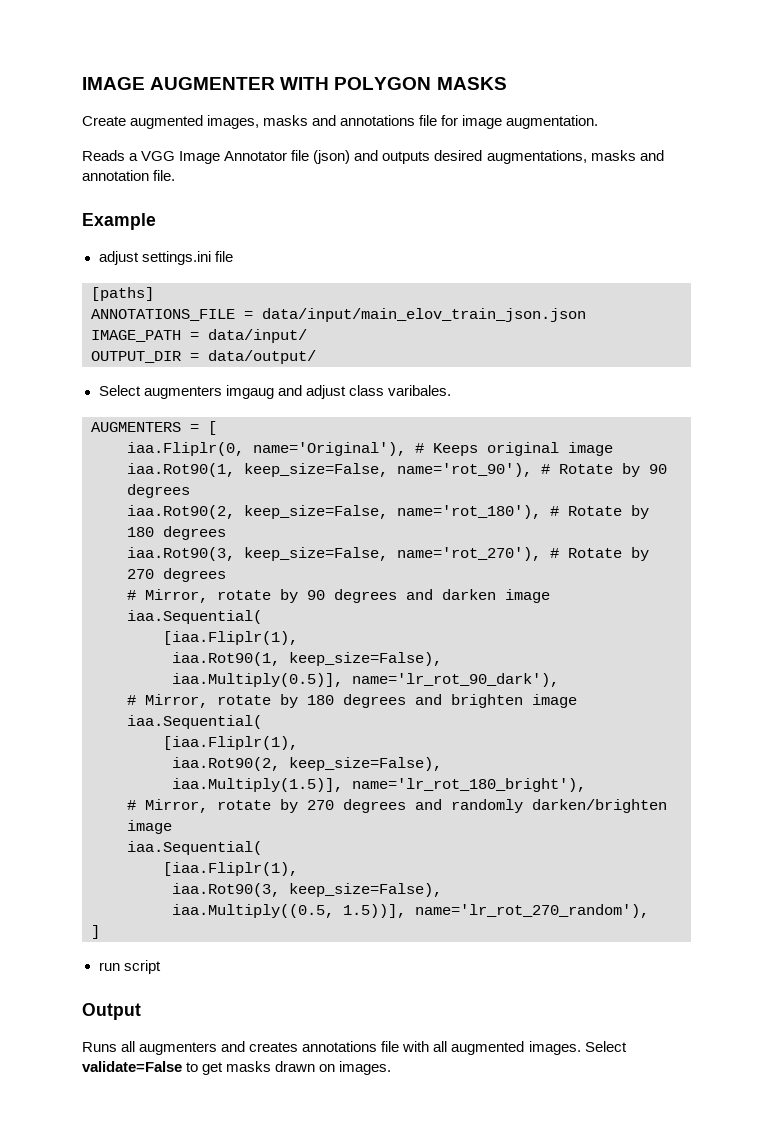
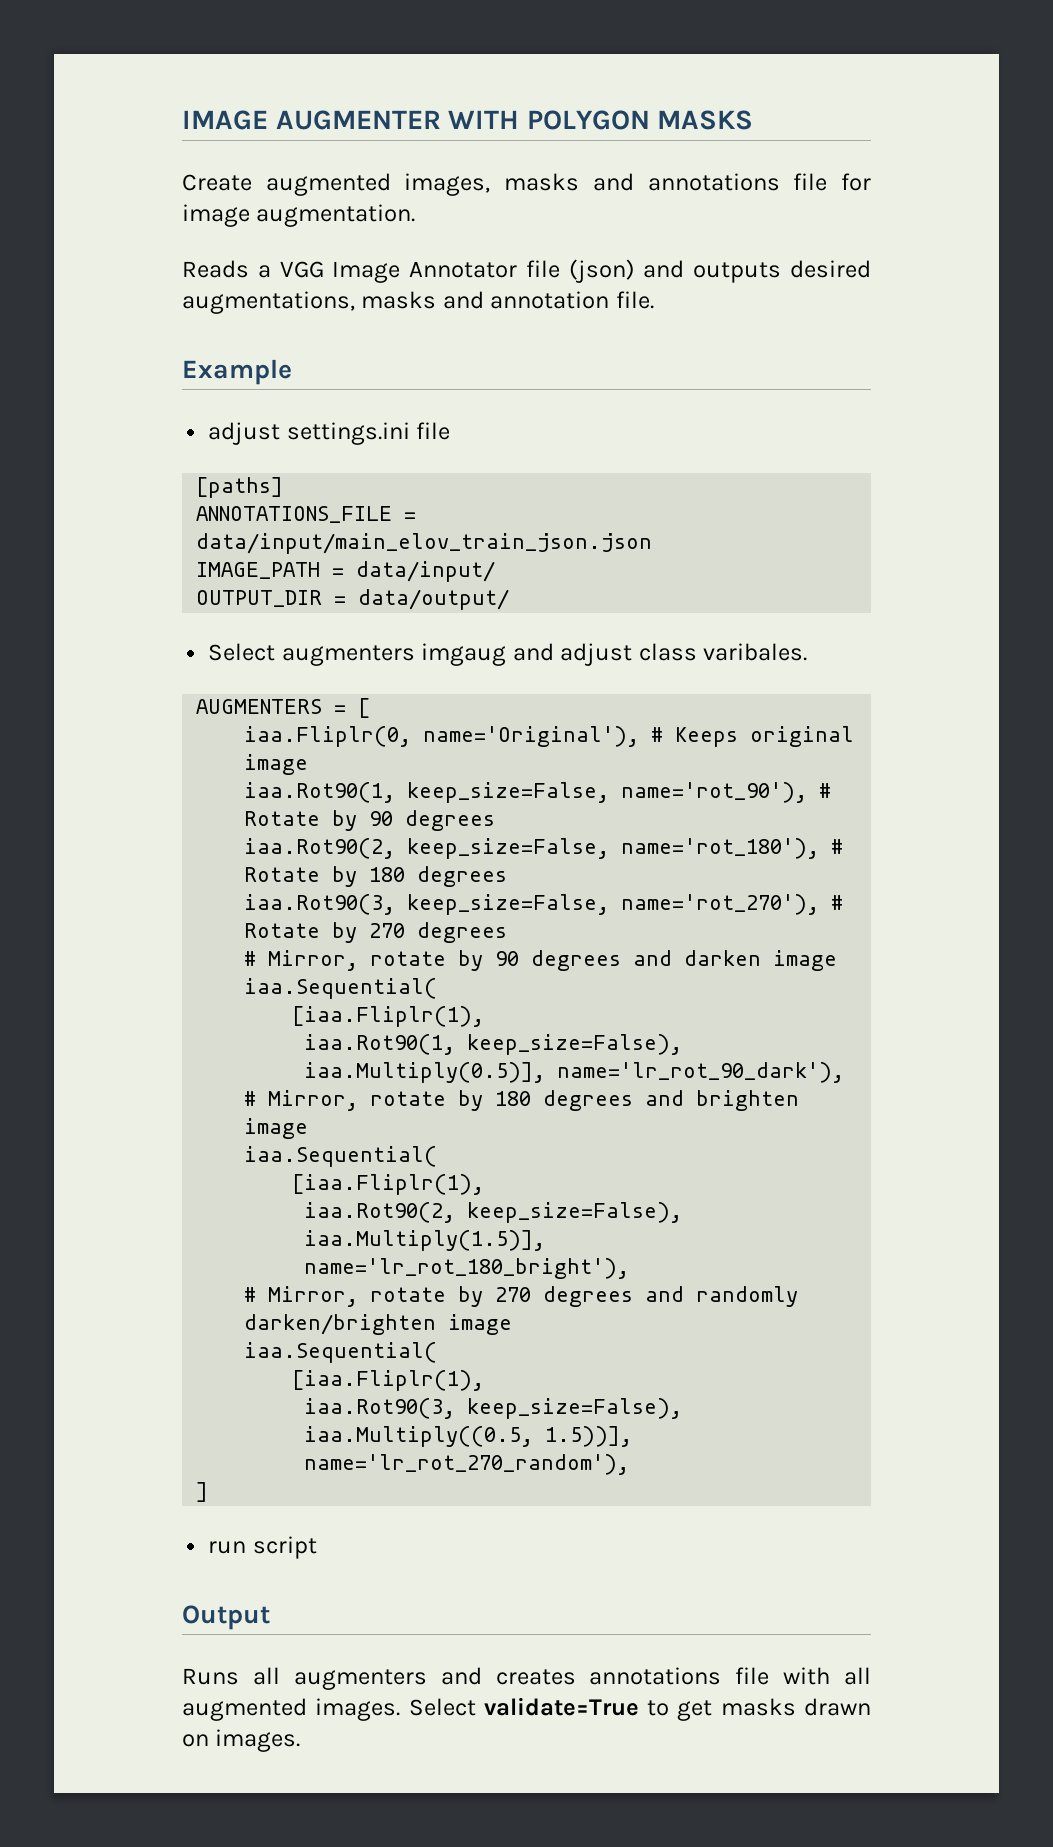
- Select validate=False to get masks drawn on images.
+ Select validate=True to get masks drawn on images.

